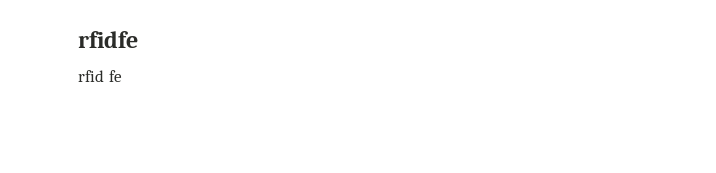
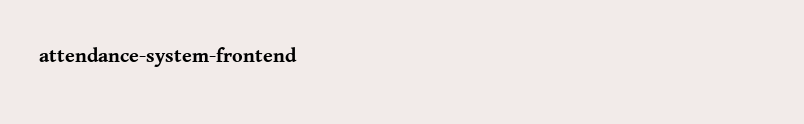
- rfidfe
- rfid fe
+ attendance-system-frontend

